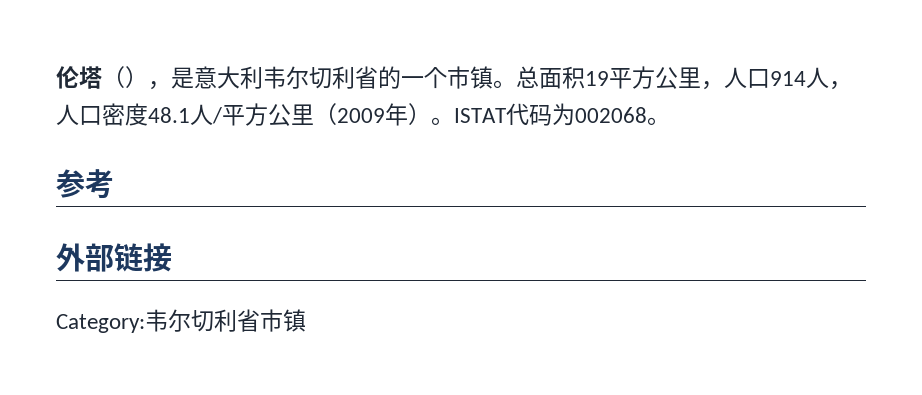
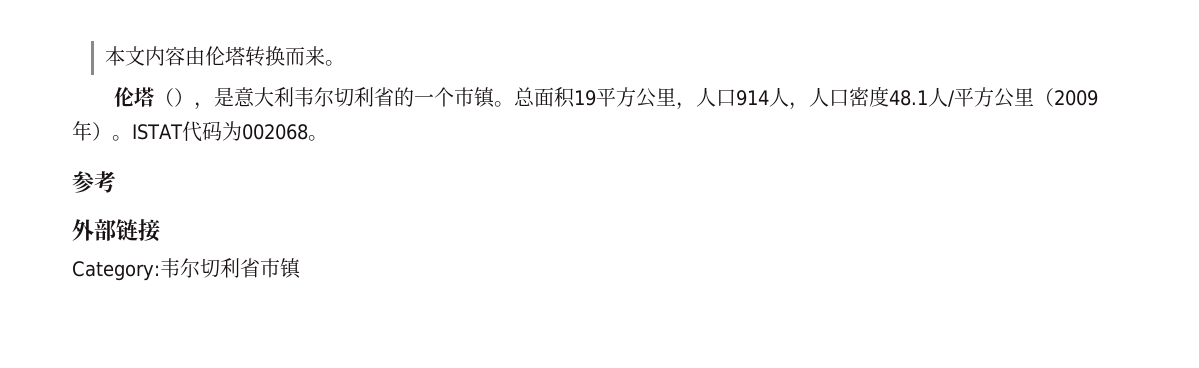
+ 本文内容由伦塔转换而来。

